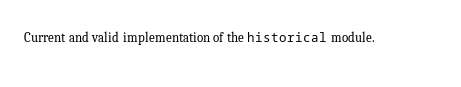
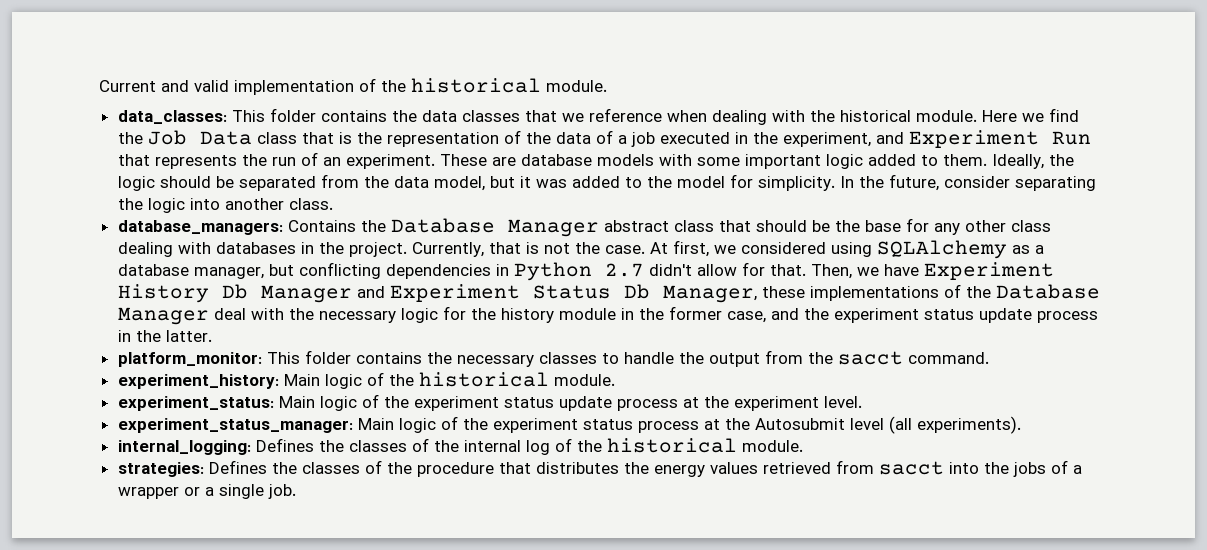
+ data_classes: This folder contains the data classes that we reference when dealing with the historical module. Here we find the Job Data class that is the representation of the data of a job executed in the experiment, and Experiment Run that represents the run of an experiment. These are database models with some important logic added to them. Ideally, the logic should be separated from the data model, but it was added to the model for simplicity. In the future, consider separating the logic into another class.
+ database_managers: Contains the Database Manager abstract class that should be the base for any other class dealing with databases in the project. Currently, that is not the case. At first, we considered using SQLAlchemy as a database manager, but conflicting dependencies in Python 2.7 didn't allow for that. Then, we have Experiment History Db Manager and Experiment Status Db Manager, these implementations of the Database Manager deal with the necessary logic for the history module in the former case, and the experiment status update process in the latter.
+ platform_monitor: This folder contains the necessary classes to handle the output from the sacct command.
+ experiment_history: Main logic of the historical module.
+ experiment_status: Main logic of the experiment status update process at the experiment level.
+ experiment_status_manager: Main logic of the experiment status process at the Autosubmit level (all experiments).
+ internal_logging: Defines the classes of the internal log of the historical module.
+ strategies: Defines the classes of the procedure that distributes the energy values retrieved from sacct into the jobs of a wrapper or a single job.

